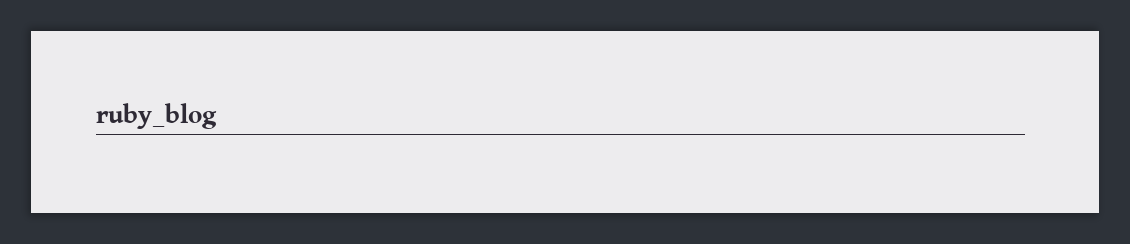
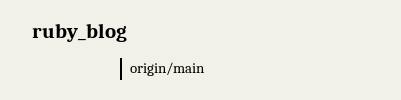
+ origin/main

